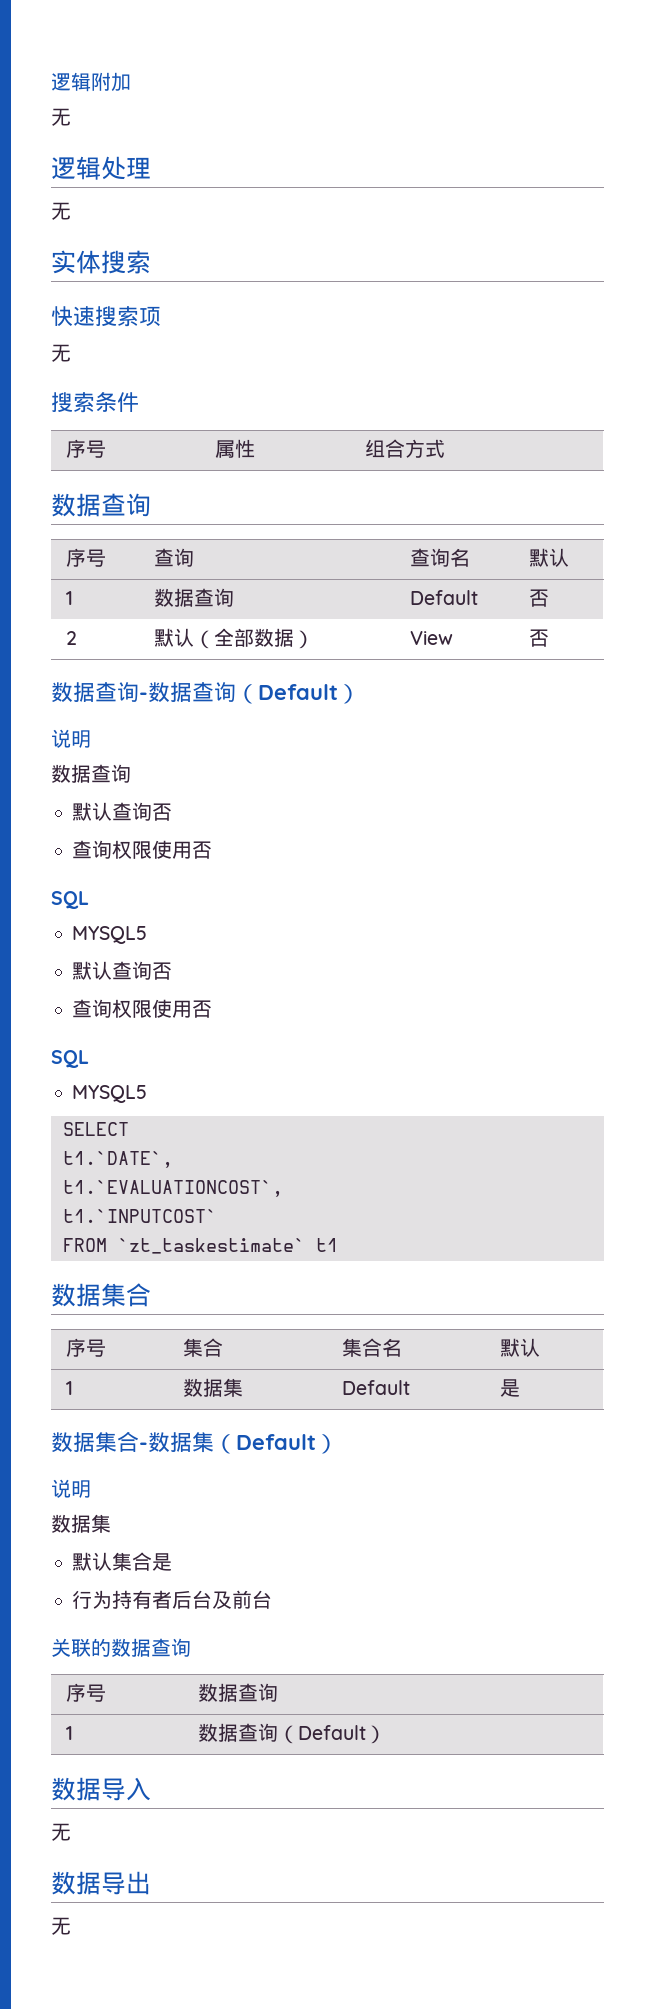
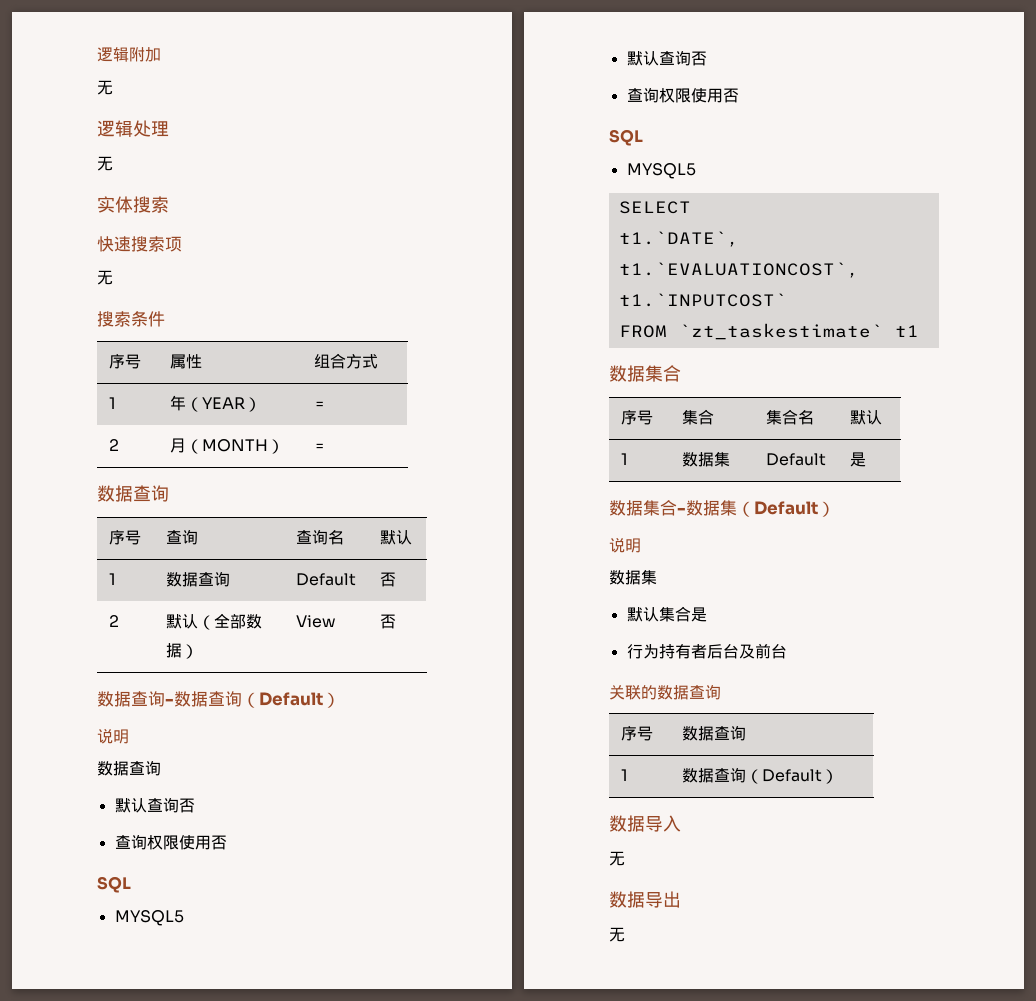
+ 1 | 年（YEAR） | =
+ 2 | 月（MONTH） | =

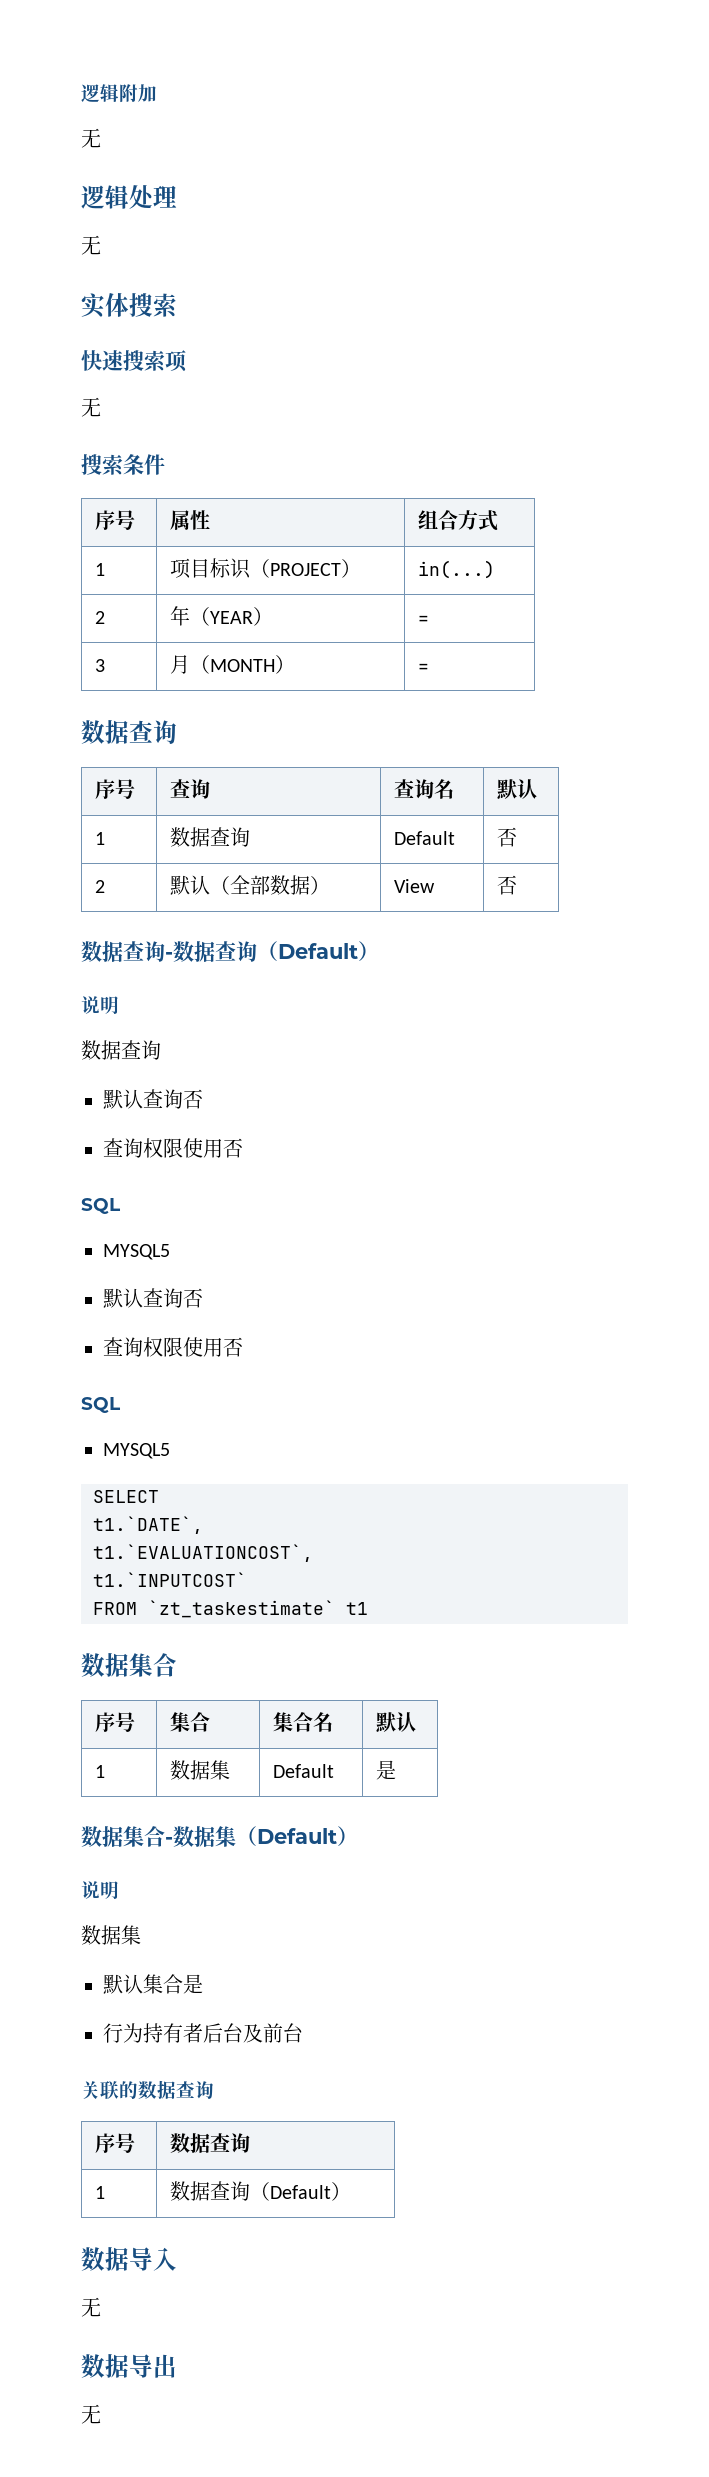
- 1 | 年（YEAR） | =
+ 1 | 项目标识（PROJECT） | in(...)
+ 2 | 年（YEAR） | =
- 2 | 月（MONTH） | =
+ 3 | 月（MONTH） | =

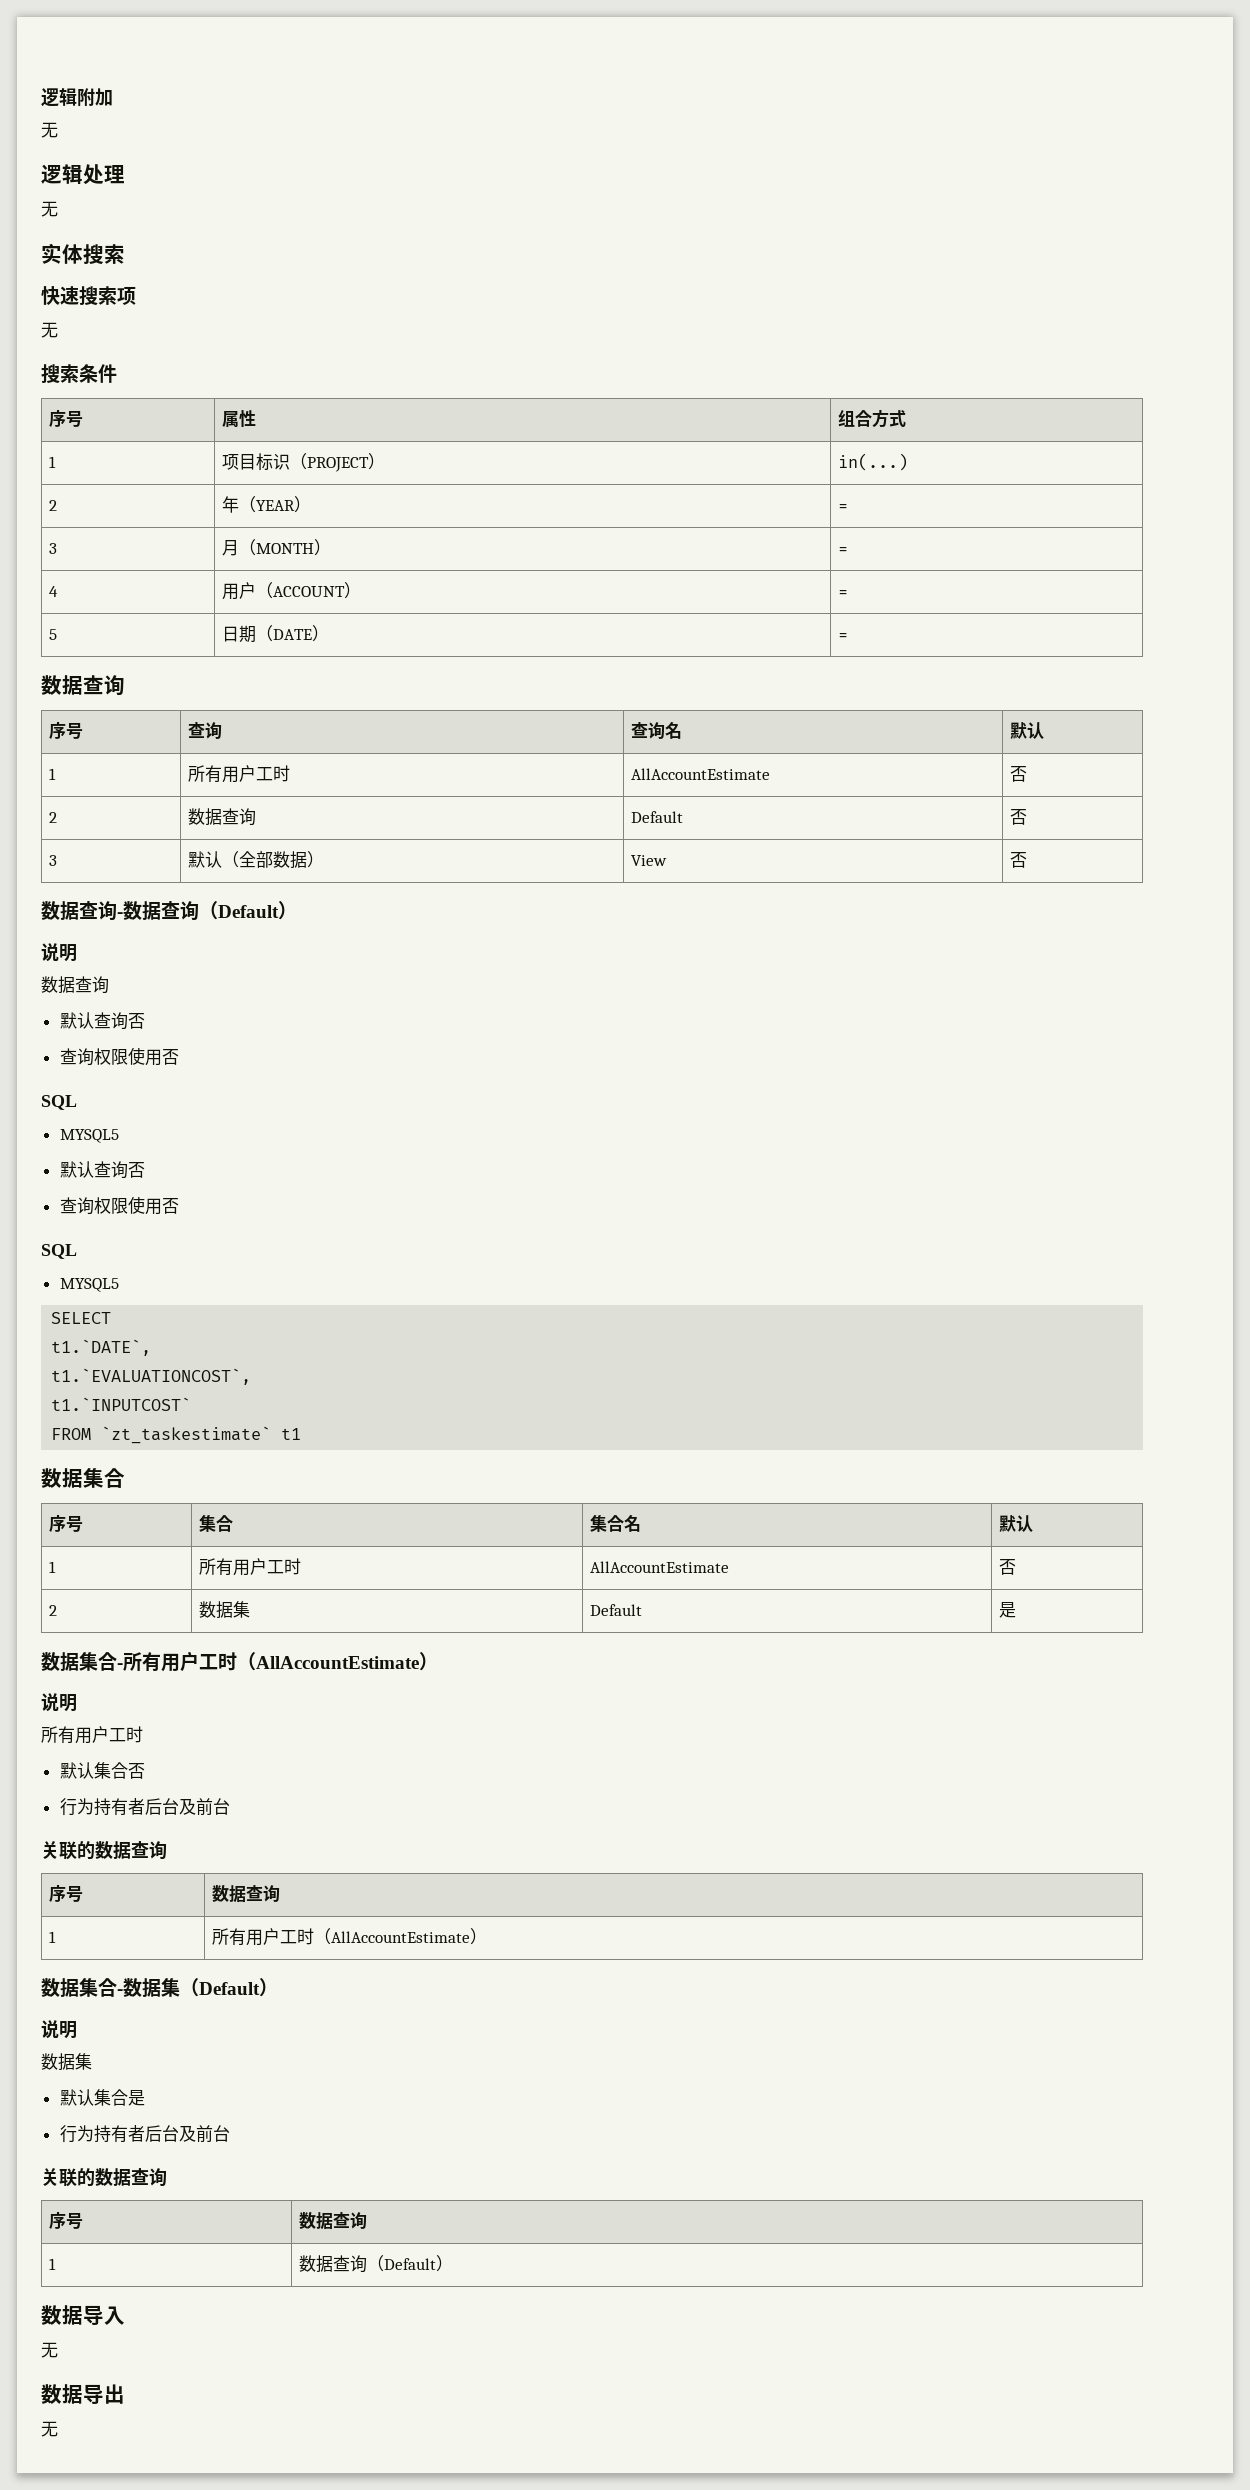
+ 4 | 用户（ACCOUNT） | =
+ 5 | 日期（DATE） | =
  序号 | 查询 | 查询名 | 默认
- 1 | 数据查询 | Default | 否
+ 1 | 所有用户工时 | AllAccountEstimate | 否
+ 2 | 数据查询 | Default | 否
- 2 | 默认（全部数据） | View | 否
+ 3 | 默认（全部数据） | View | 否
  序号 | 集合 | 集合名 | 默认
- 1 | 数据集 | Default | 是
+ 1 | 所有用户工时 | AllAccountEstimate | 否
+ 2 | 数据集 | Default | 是
+ 数据集合-所有用户工时（AllAccountEstimate）
+ 说明
+ 所有用户工时
+ 默认集合否
+ 行为持有者后台及前台
+ 关联的数据查询
+ 序号 | 数据查询
+ 1 | 所有用户工时（AllAccountEstimate）

